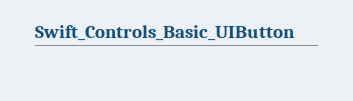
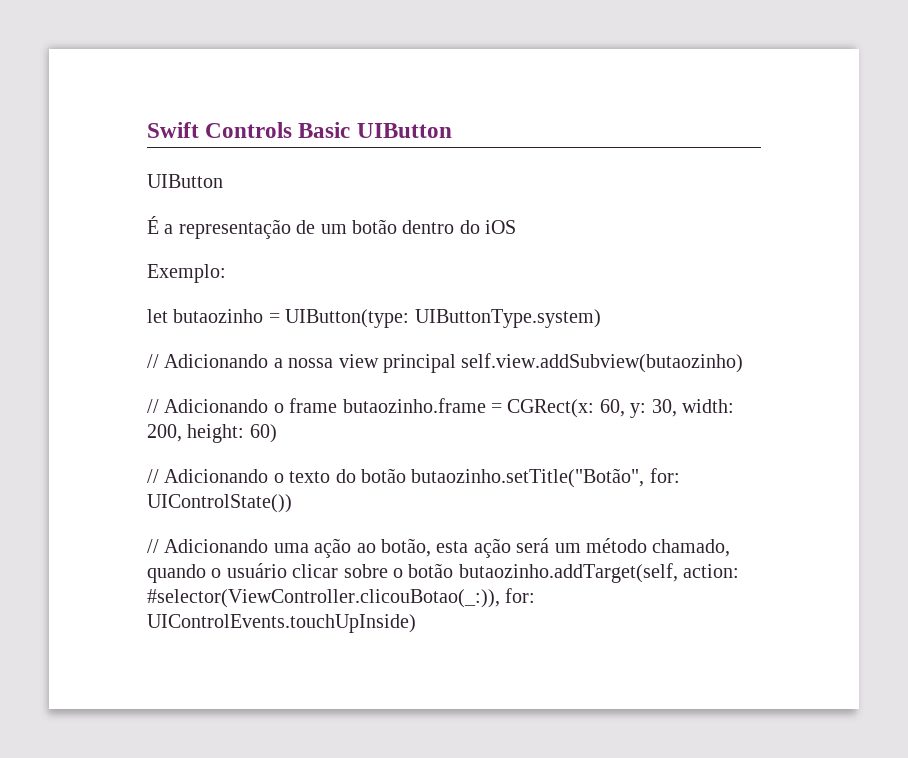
- Swift_Controls_Basic_UIButton
+ Swift Controls Basic UIButton
+ UIButton
+ É a representação de um botão dentro do iOS
+ Exemplo:
+ let butaozinho = UIButton(type: UIButtonType.system)
+ // Adicionando a nossa view principal self.view.addSubview(butaozinho)
+ // Adicionando o frame butaozinho.frame = CGRect(x: 60, y: 30, width: 200, height: 60)
+ // Adicionando o texto do botão butaozinho.setTitle("Botão", for: UIControlState())
+ // Adicionando uma ação ao botão, esta ação será um método chamado, quando o usuário clicar sobre o botão butaozinho.addTarget(self, action: #selector(ViewController.clicouBotao(_:)), for: UIControlEvents.touchUpInside)

